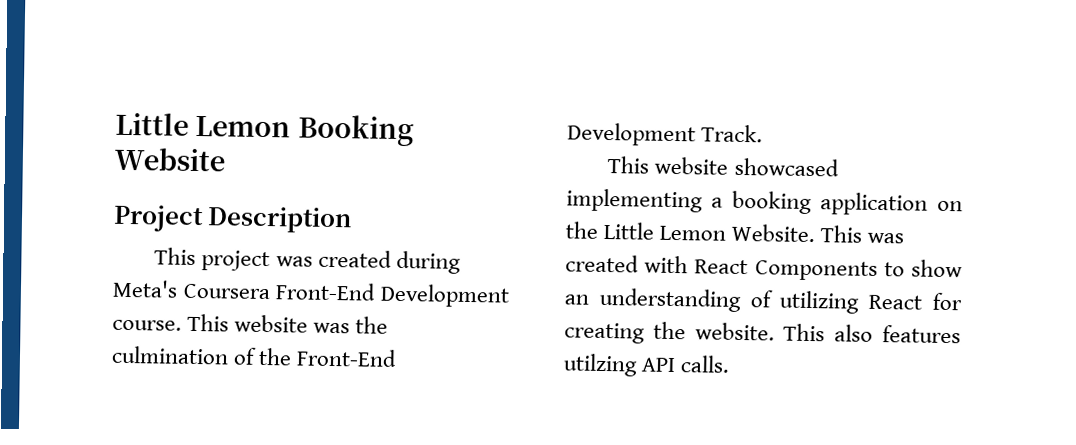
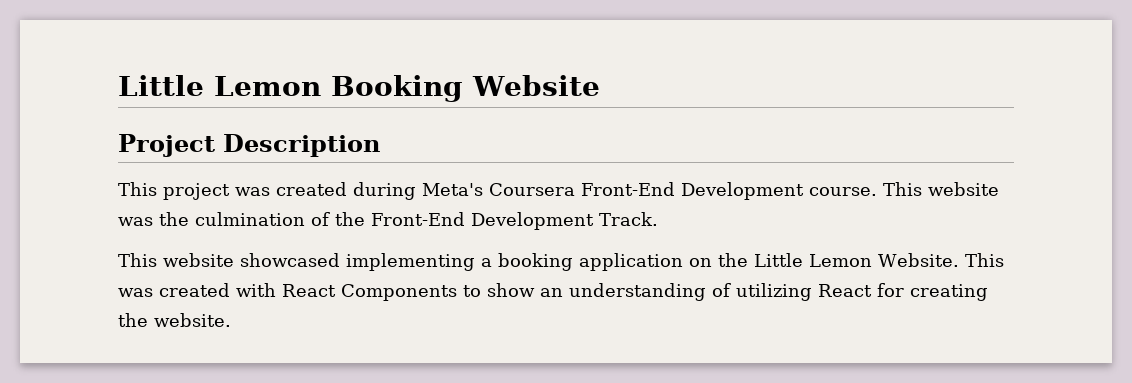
- This also features utilzing API calls.

